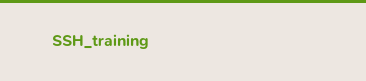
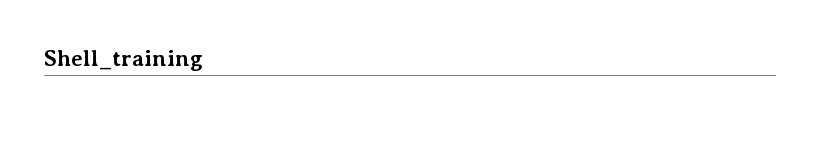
- SSH_training
+ Shell_training

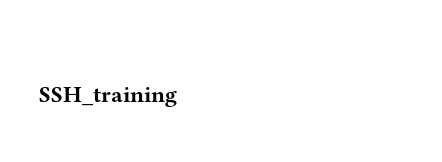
- Shell_training
+ SSH_training

